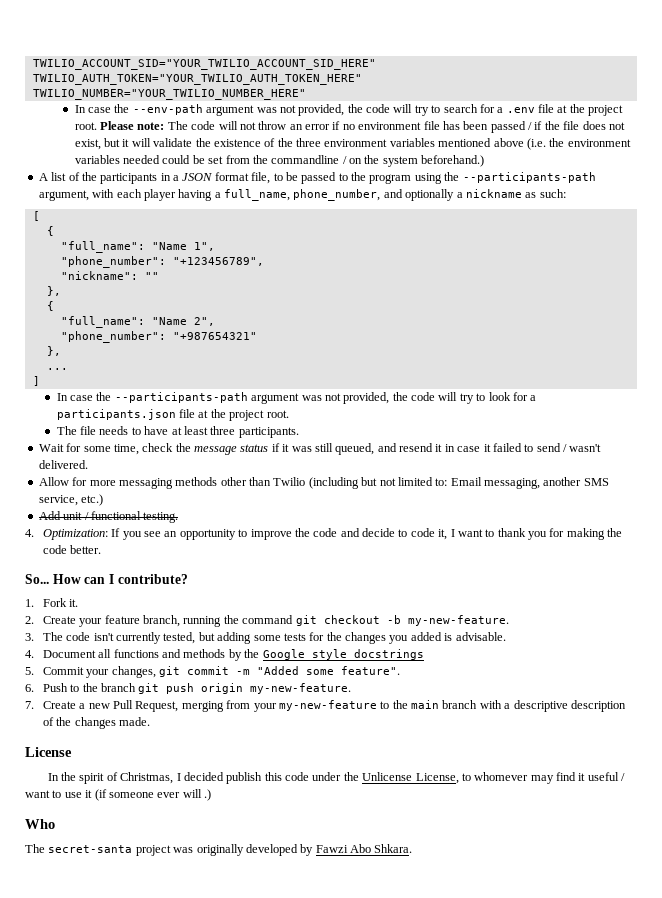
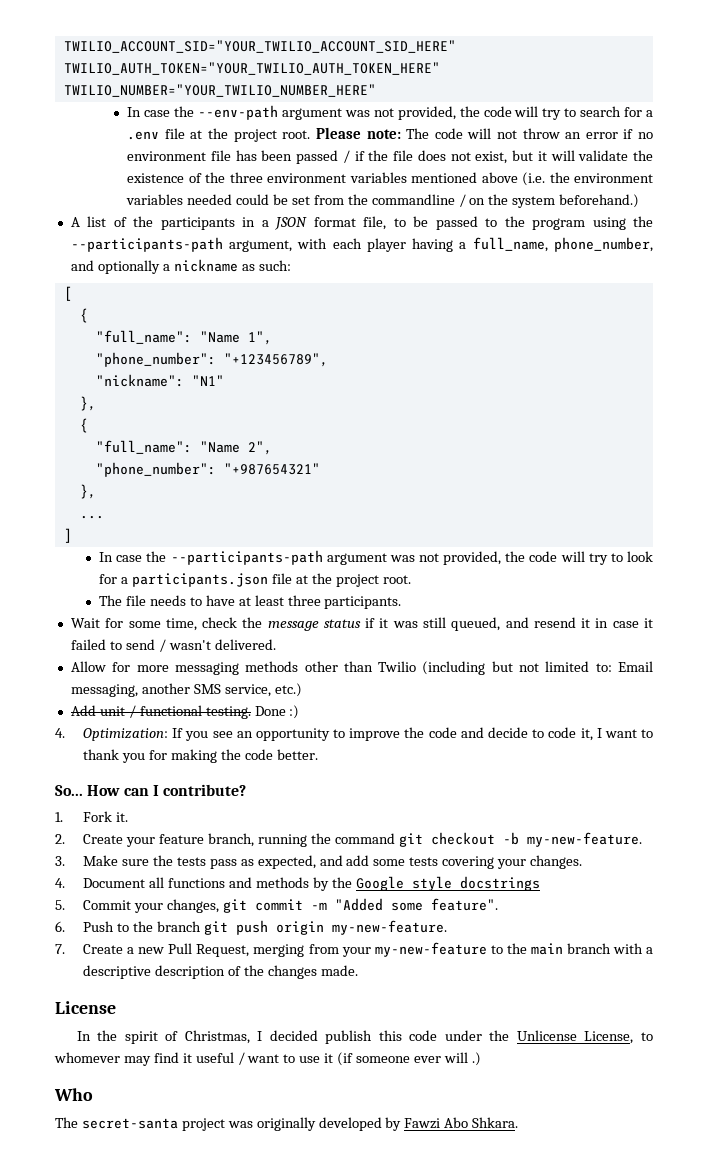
- "nickname": ""
+ "nickname": "N1"
+ Done :)
- 3. The code isn't currently tested, but adding some tests for the changes you added is advisable.
+ 3. Make sure the tests pass as expected, and add some tests covering your changes.

